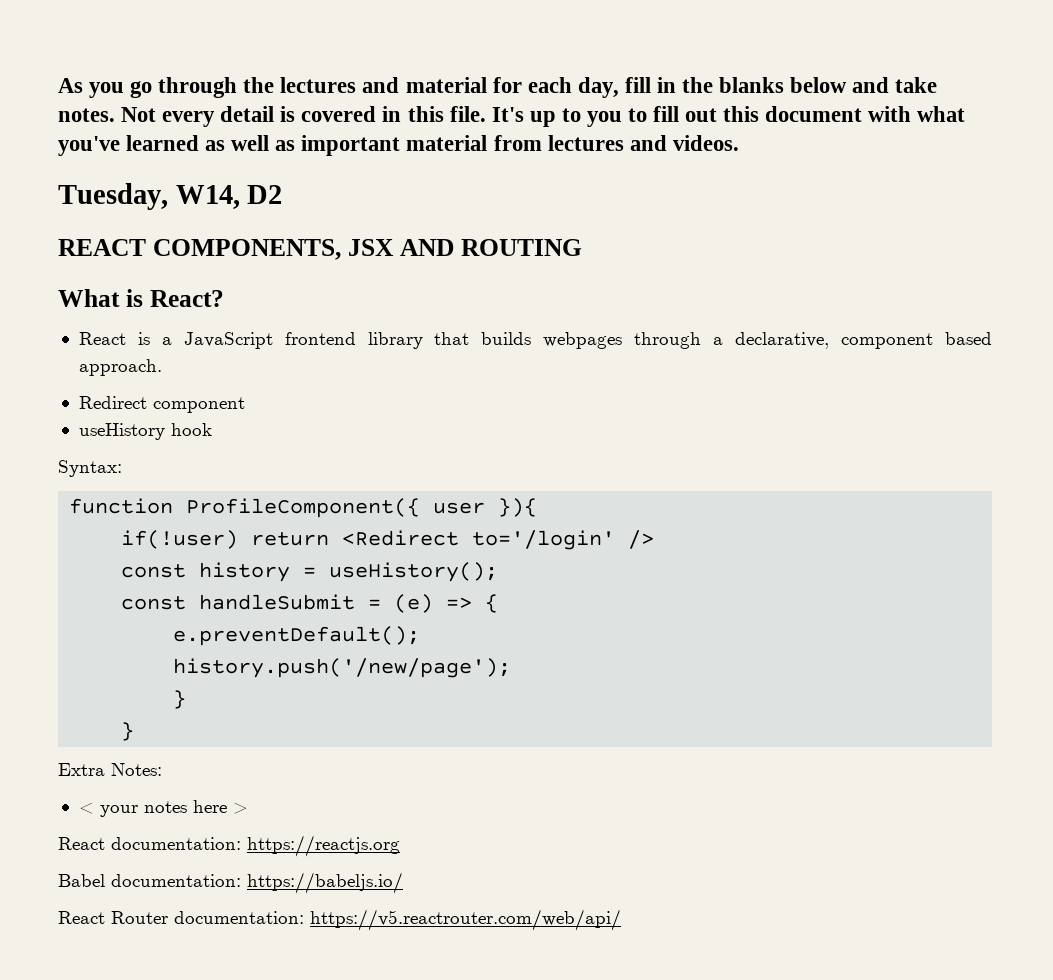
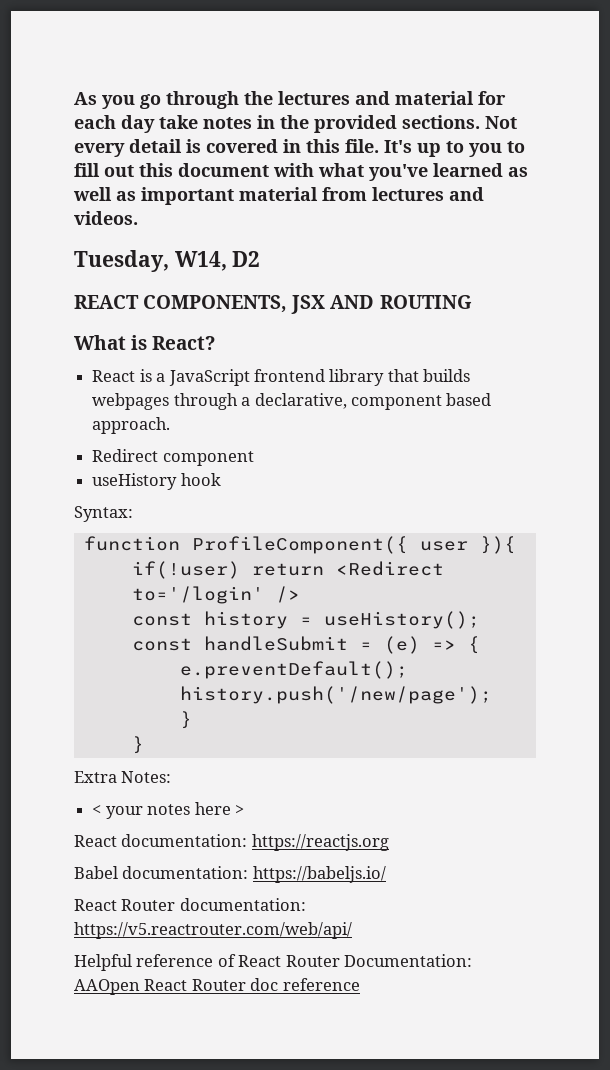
- As you go through the lectures and material for each day, fill in the blanks below and take notes.
+ As you go through the lectures and material for each day take notes in the provided sections.
+ Helpful reference of React Router Documentation: AAOpen React Router doc reference

